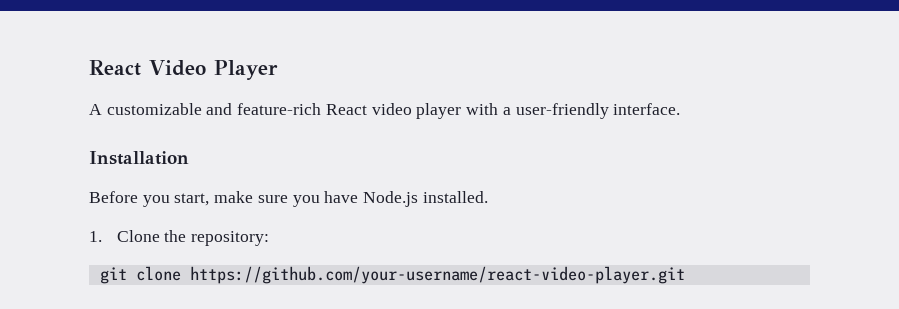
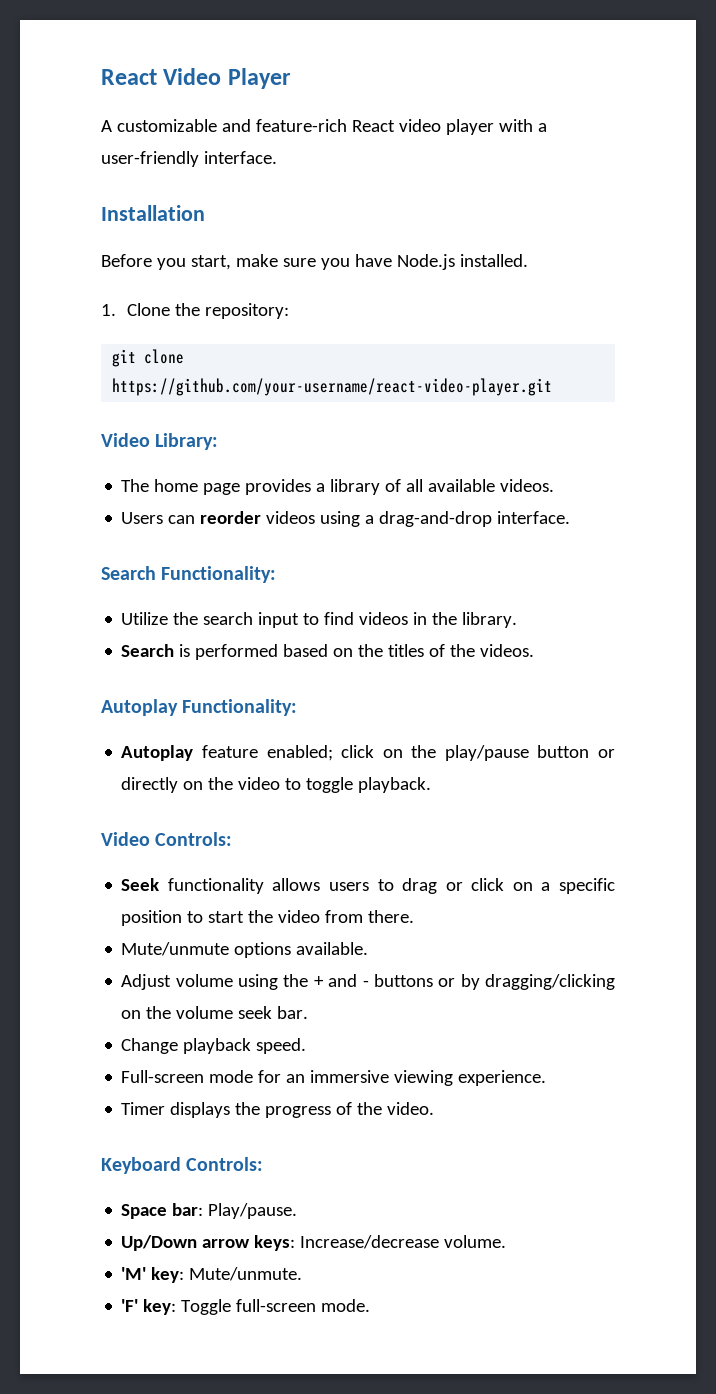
+ Video Library:
+ The home page provides a library of all available videos.
+ Users can reorder videos using a drag-and-drop interface.
+ Search Functionality:
+ Utilize the search input to find videos in the library.
+ Search is performed based on the titles of the videos.
+ Autoplay Functionality:
+ Autoplay feature enabled; click on the play/pause button or directly on the video to toggle playback.
+ Video Controls:
+ Seek functionality allows users to drag or click on a specific position to start the video from there.
+ Mute/unmute options available.
+ Adjust volume using the + and - buttons or by dragging/clicking on the volume seek bar.
+ Change playback speed.
+ Full-screen mode for an immersive viewing experience.
+ Timer displays the progress of the video.
+ Keyboard Controls:
+ Space bar: Play/pause.
+ Up/Down arrow keys: Increase/decrease volume.
+ 'M' key: Mute/unmute.
+ 'F' key: Toggle full-screen mode.

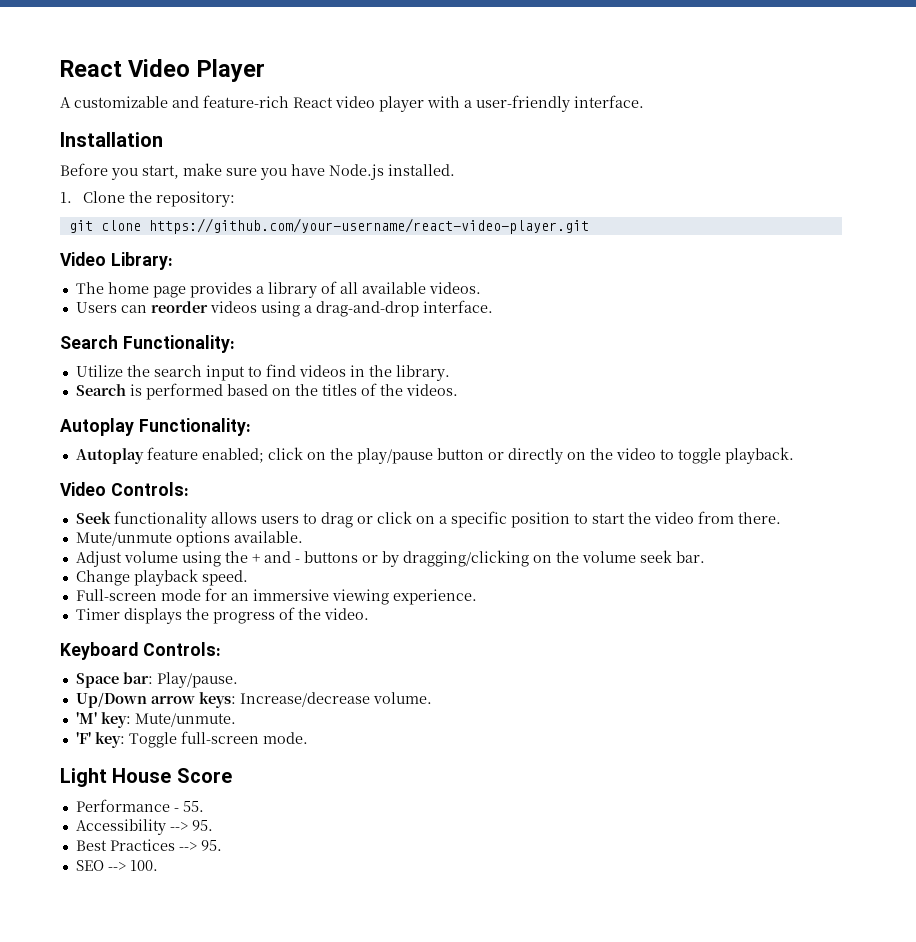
+ Light House Score
+ Performance - 55.
+ Accessibility --> 95.
+ Best Practices --> 95.
+ SEO --> 100.

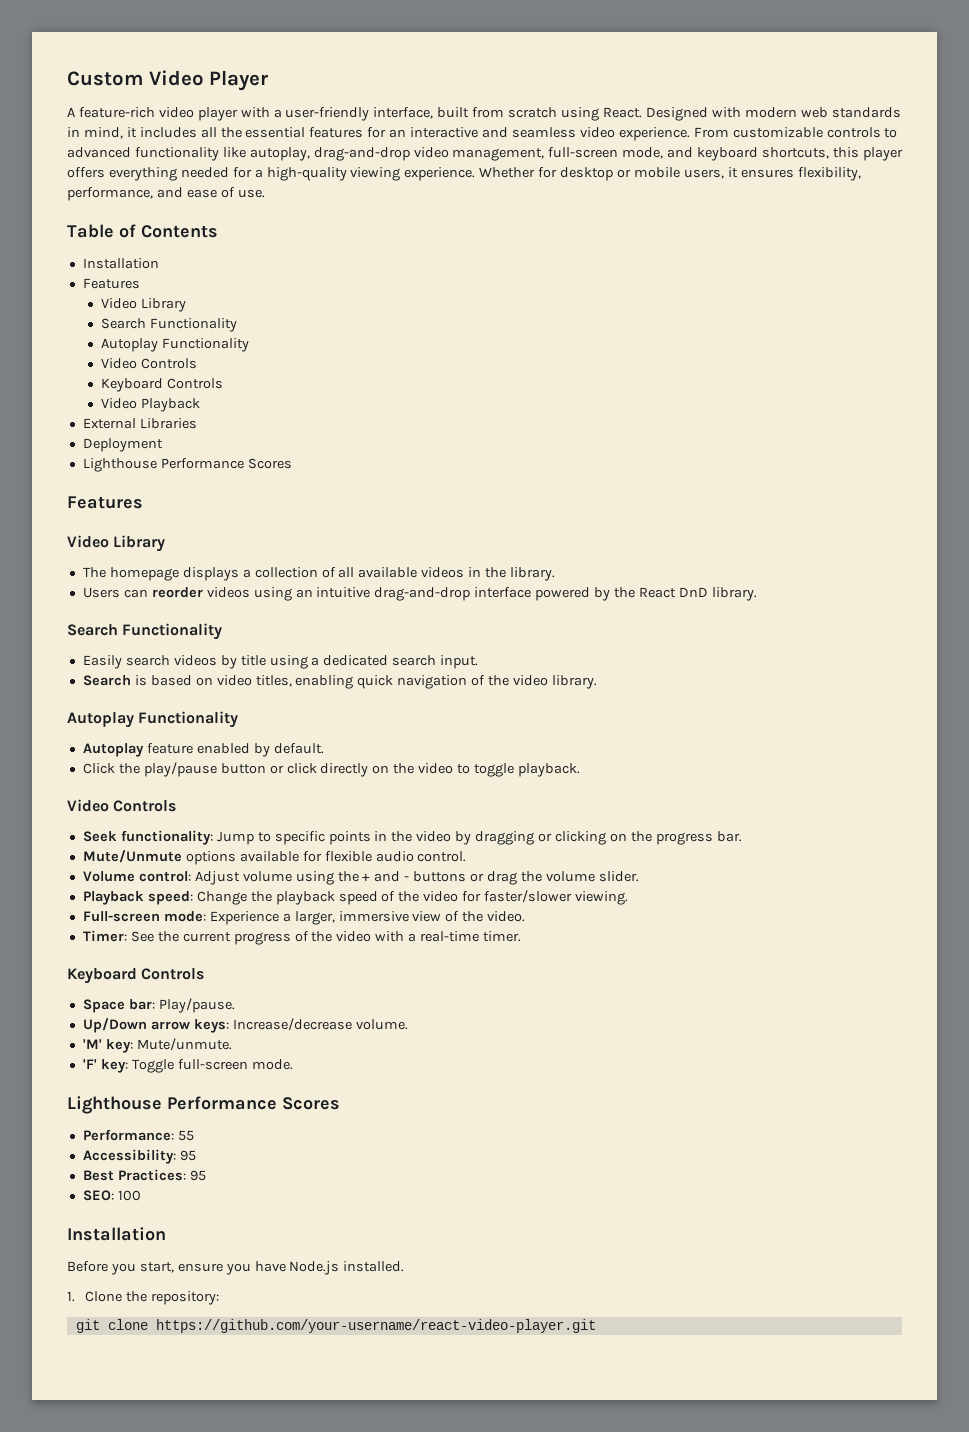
- React Video Player
+ Custom Video Player
- A customizable and feature-rich React video player with a user-friendly interface.
+ A feature-rich video player with a user-friendly interface, built from scratch using React. Designed with modern web standards in mind, it includes all the essential features for an interactive and seamless video experience. From customizable controls to advanced functionality like autoplay, drag-and-drop video management, full-screen mode, and keyboard shortcuts, this player offers everything needed for a high-quality viewing experience. Whether for desktop or mobile users, it ensures flexibility, performance, and ease of use.
+ Table of Contents
  Installation
- Before you start, make sure you have Node.js installed.
- 1. Clone the repository:
- git clone https://github.com/your-username/react-video-player.git
- Video Library:
- The home page provides a library of all available videos.
+ Features
+ Video Library
+ Search Functionality
+ Autoplay Functionality
+ Video Controls
+ Keyboard Controls
+ Video Playback
+ External Libraries
+ Deployment
+ Lighthouse Performance Scores
+ Features
+ Video Library
+ The homepage displays a collection of all available videos in the library.
- Users can reorder videos using a drag-and-drop interface.
- Search Functionality:
- Utilize the search input to find videos in the library.
+ Users can reorder videos using an intuitive drag-and-drop interface powered by the React DnD library.
+ Search Functionality
+ Easily search videos by title using a dedicated search input.
- Search is performed based on the titles of the videos.
- Autoplay Functionality:
+ Search is based on video titles, enabling quick navigation of the video library.
+ Autoplay Functionality
- Autoplay feature enabled; click on the play/pause button or directly on the video to toggle playback.
- Video Controls:
+ Autoplay feature enabled by default.
+ Click the play/pause button or click directly on the video to toggle playback.
+ Video Controls
- Seek functionality allows users to drag or click on a specific position to start the video from there.
- Mute/unmute options available.
- Adjust volume using the + and - buttons or by dragging/clicking on the volume seek bar.
- Change playback speed.
- Full-screen mode for an immersive viewing experience.
- Timer displays the progress of the video.
- Keyboard Controls:
+ Seek functionality: Jump to specific points in the video by dragging or clicking on the progress bar.
+ Mute/Unmute options available for flexible audio control.
+ Volume control: Adjust volume using the + and - buttons or drag the volume slider.
+ Playback speed: Change the playback speed of the video for faster/slower viewing.
+ Full-screen mode: Experience a larger, immersive view of the video.
+ Timer: See the current progress of the video with a real-time timer.
+ Keyboard Controls
  'F' key: Toggle full-screen mode.
- Light House Score
- Performance - 55.
- Accessibility --> 95.
- Best Practices --> 95.
- SEO --> 100.
+ Lighthouse Performance Scores
+ Performance: 55
+ Accessibility: 95
+ Best Practices: 95
+ SEO: 100
+ Installation
+ Before you start, ensure you have Node.js installed.
+ 1. Clone the repository:
+ git clone https://github.com/your-username/react-video-player.git

